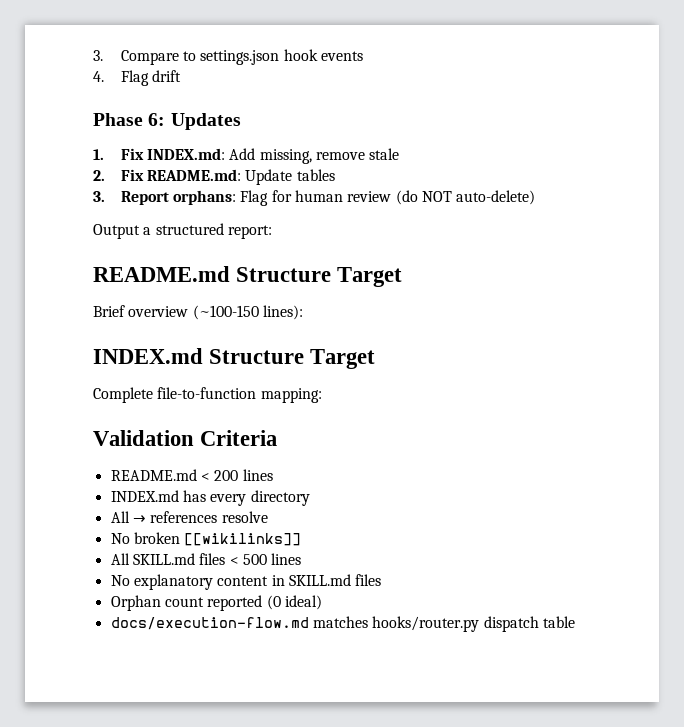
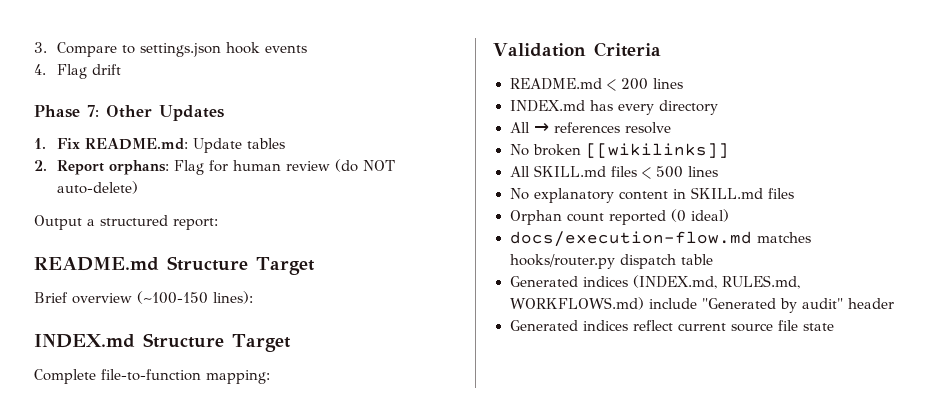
- Phase 6: Updates
+ Phase 7: Other Updates
- 1. Fix INDEX.md: Add missing, remove stale
- 2. Fix README.md: Update tables
+ 1. Fix README.md: Update tables
- 3. Report orphans: Flag for human review (do NOT auto-delete)
+ 2. Report orphans: Flag for human review (do NOT auto-delete)
+ Generated indices (INDEX.md, RULES.md, WORKFLOWS.md) include "Generated by audit" header
+ Generated indices reflect current source file state

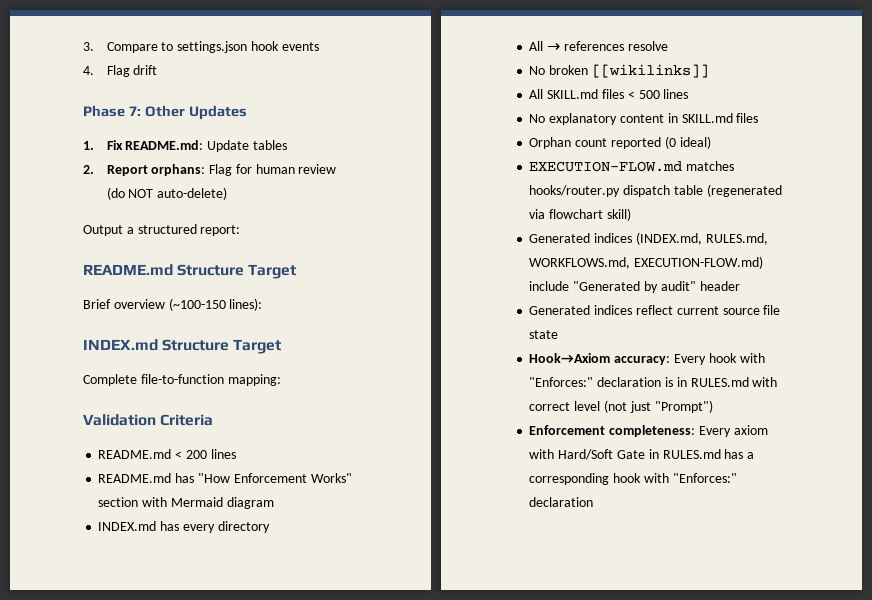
+ README.md has "How Enforcement Works" section with Mermaid diagram
- docs/execution-flow.md matches hooks/router.py dispatch table
+ EXECUTION-FLOW.md matches hooks/router.py dispatch table (regenerated via flowchart skill)
- Generated indices (INDEX.md, RULES.md, WORKFLOWS.md) include "Generated by audit" header
+ Generated indices (INDEX.md, RULES.md, WORKFLOWS.md, EXECUTION-FLOW.md) include "Generated by audit" header
+ Hook→Axiom accuracy: Every hook with "Enforces:" declaration is in RULES.md with correct level (not just "Prompt")
+ Enforcement completeness: Every axiom with Hard/Soft Gate in RULES.md has a corresponding hook with "Enforces:" declaration

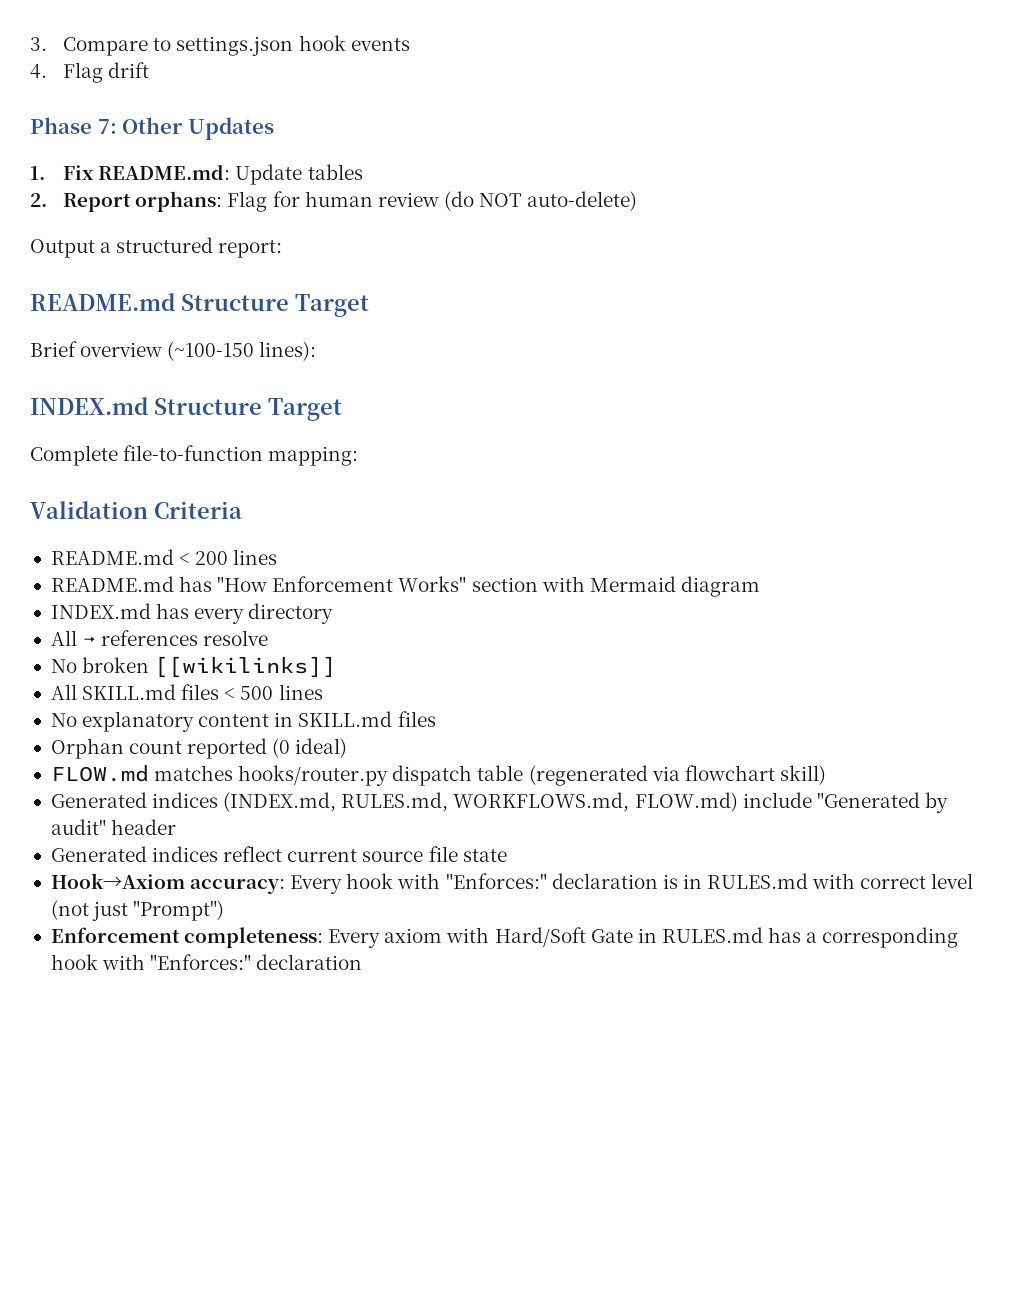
- EXECUTION-FLOW.md matches hooks/router.py dispatch table (regenerated via flowchart skill)
+ FLOW.md matches hooks/router.py dispatch table (regenerated via flowchart skill)
- Generated indices (INDEX.md, RULES.md, WORKFLOWS.md, EXECUTION-FLOW.md) include "Generated by audit" header
+ Generated indices (INDEX.md, RULES.md, WORKFLOWS.md, FLOW.md) include "Generated by audit" header

